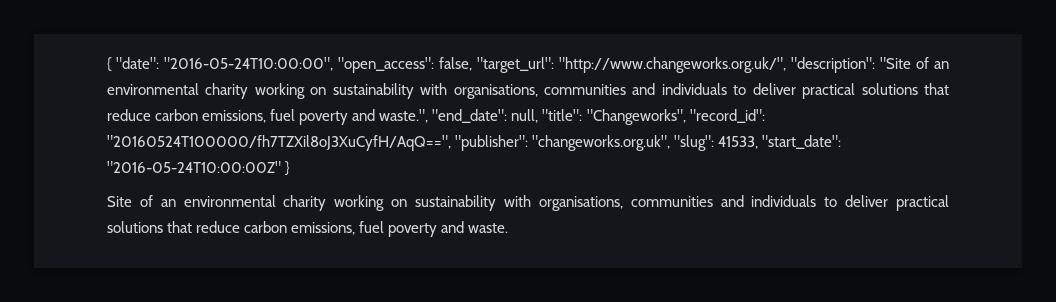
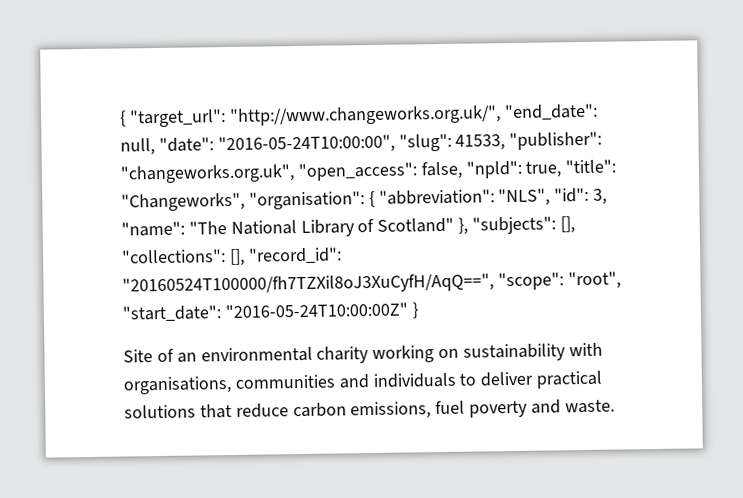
- { "date": "2016-05-24T10:00:00", "open_access": false, "target_url": "http://www.changeworks.org.uk/", "description": "Site of an environmental charity working on sustainability with organisations, communities and individuals to deliver practical solutions that reduce carbon emissions, fuel poverty and waste.", "end_date": null, "title": "Changeworks", "record_id": "20160524T100000/fh7TZXil8oJ3XuCyfH/AqQ==", "publisher": "changeworks.org.uk", "slug": 41533, "start_date": "2016-05-24T10:00:00Z" }
+ { "target_url": "http://www.changeworks.org.uk/", "end_date": null, "date": "2016-05-24T10:00:00", "slug": 41533, "publisher": "changeworks.org.uk", "open_access": false, "npld": true, "title": "Changeworks", "organisation": { "abbreviation": "NLS", "id": 3, "name": "The National Library of Scotland" }, "subjects": [], "collections": [], "record_id": "20160524T100000/fh7TZXil8oJ3XuCyfH/AqQ==", "scope": "root", "start_date": "2016-05-24T10:00:00Z" }

